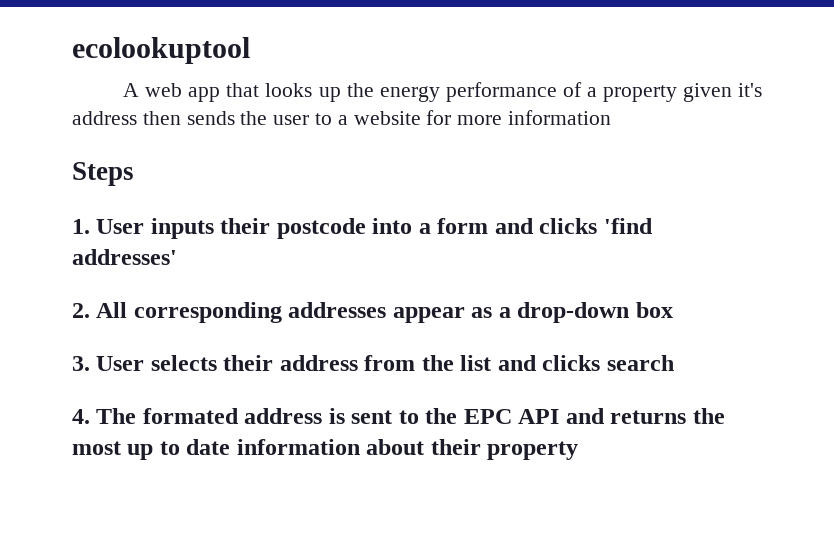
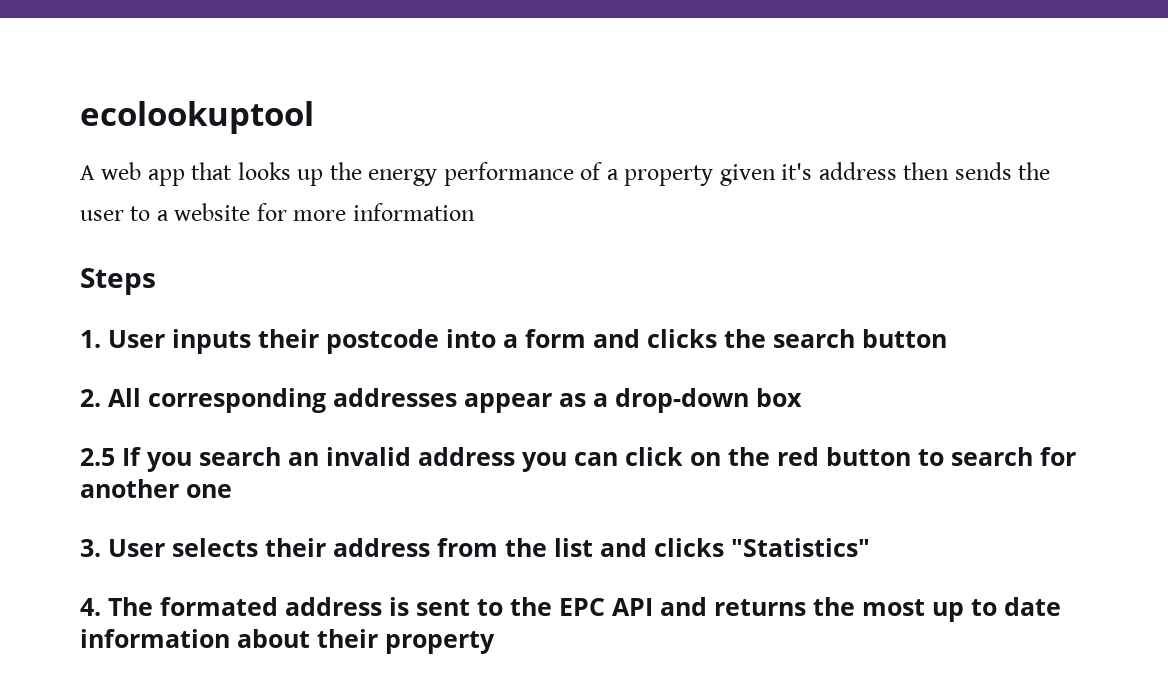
- 1. User inputs their postcode into a form and clicks 'find addresses'
+ 1. User inputs their postcode into a form and clicks the search button
+ 2.5 If you search an invalid address you can click on the red button to search for another one
- 3. User selects their address from the list and clicks search
+ 3. User selects their address from the list and clicks "Statistics"

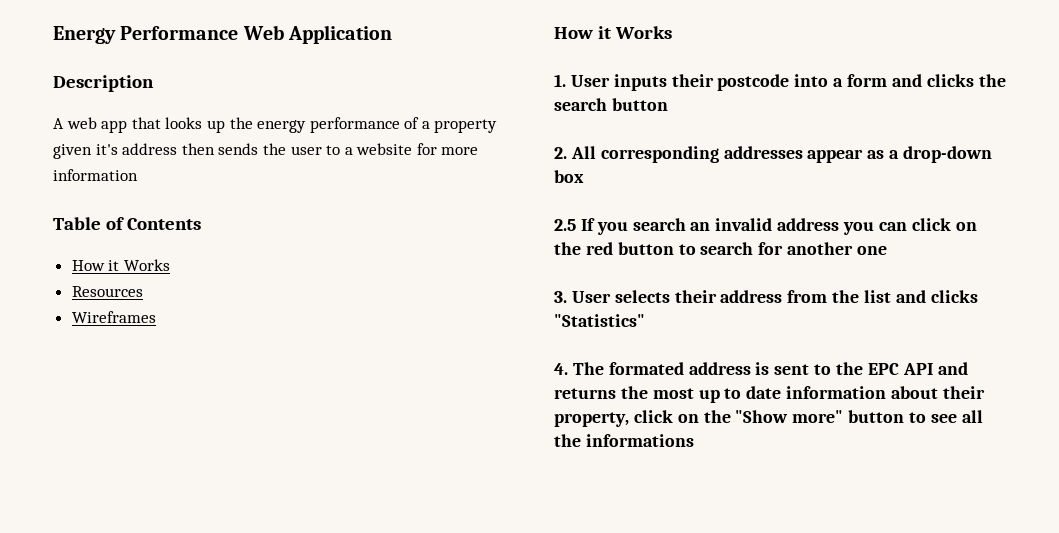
- ecolookuptool
+ Energy Performance Web Application
+ Description
- Steps
+ Table of Contents
+ How it Works
+ Resources
+ Wireframes
+ How it Works
- 4. The formated address is sent to the EPC API and returns the most up to date information about their property
+ 4. The formated address is sent to the EPC API and returns the most up to date information about their property, click on the "Show more" button to see all the informations

